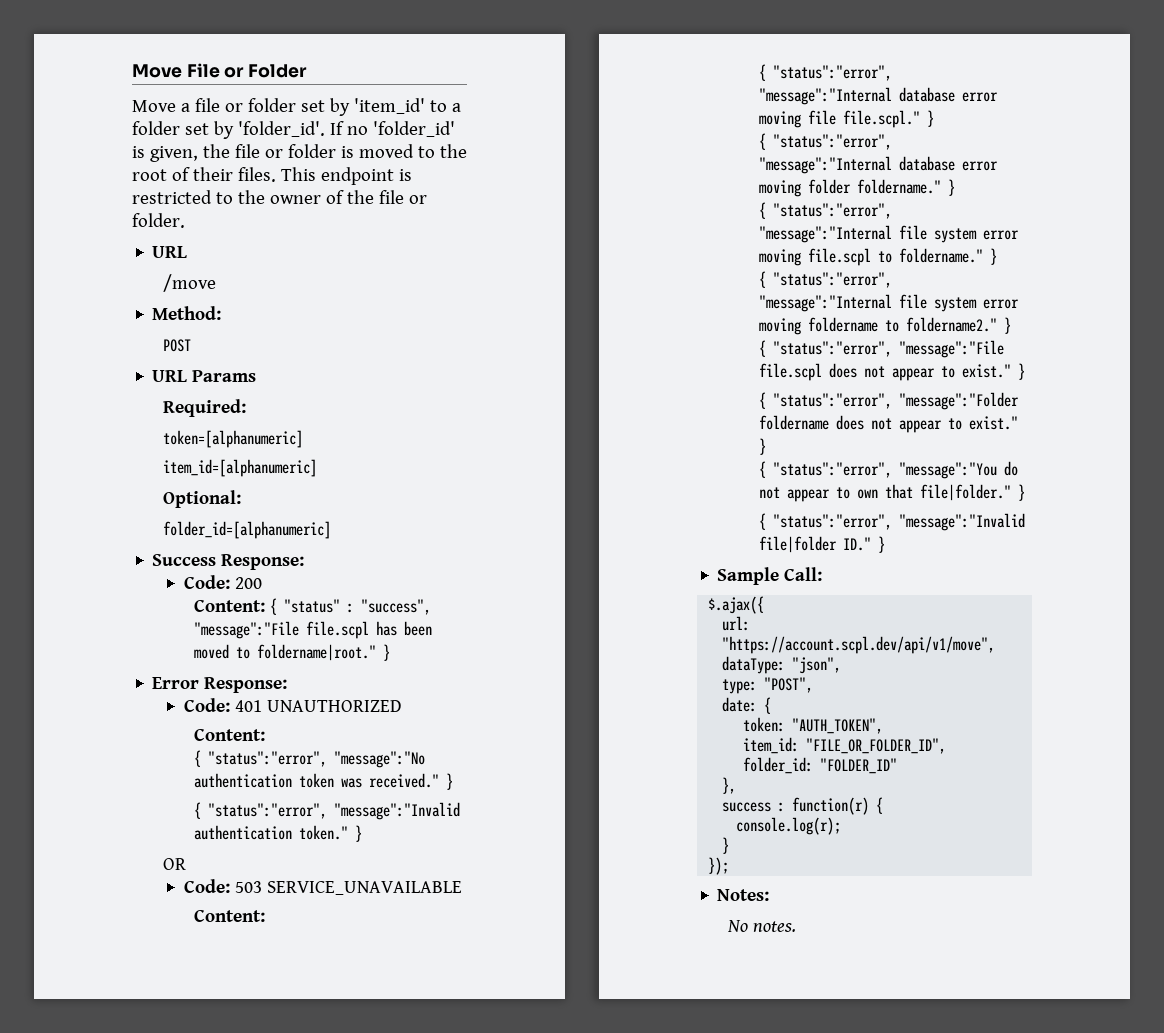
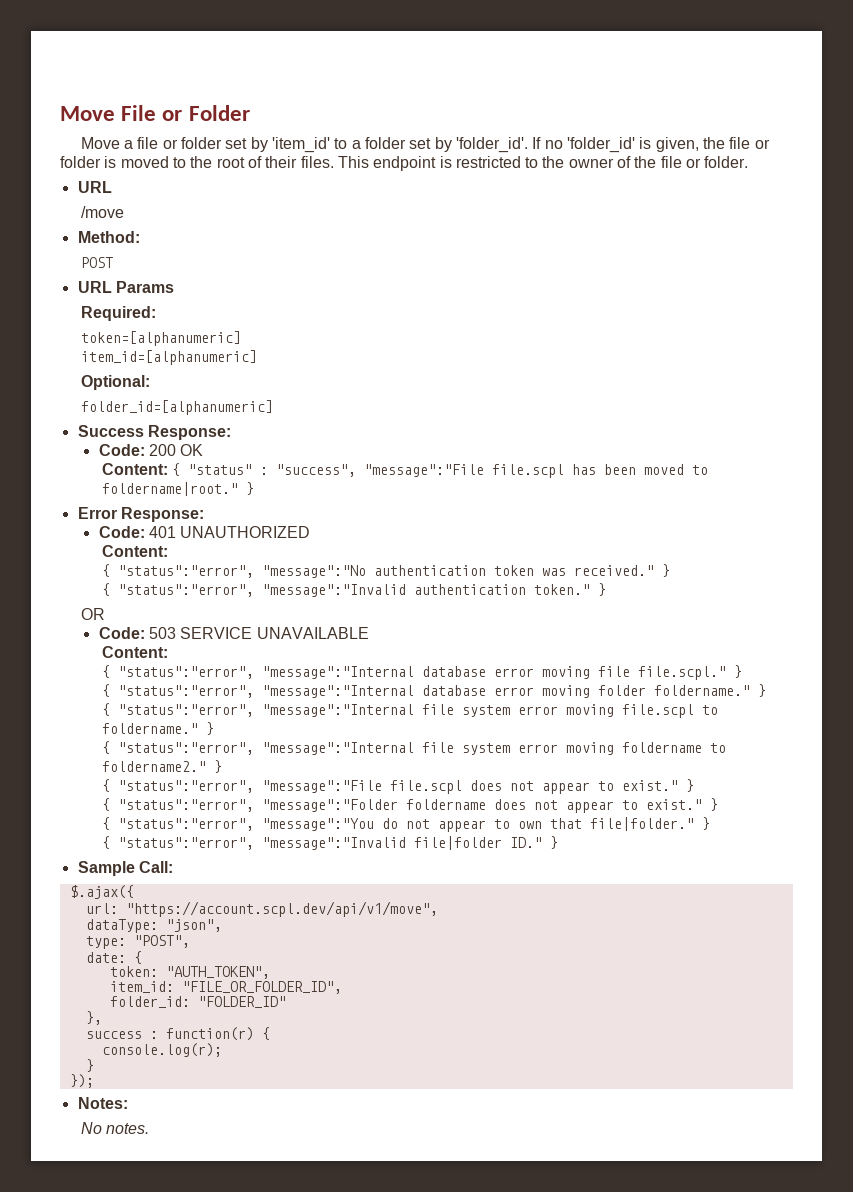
- Code: 200
+ Code: 200 OK
- Code: 503 SERVICE_UNAVAILABLE
+ Code: 503 SERVICE UNAVAILABLE

